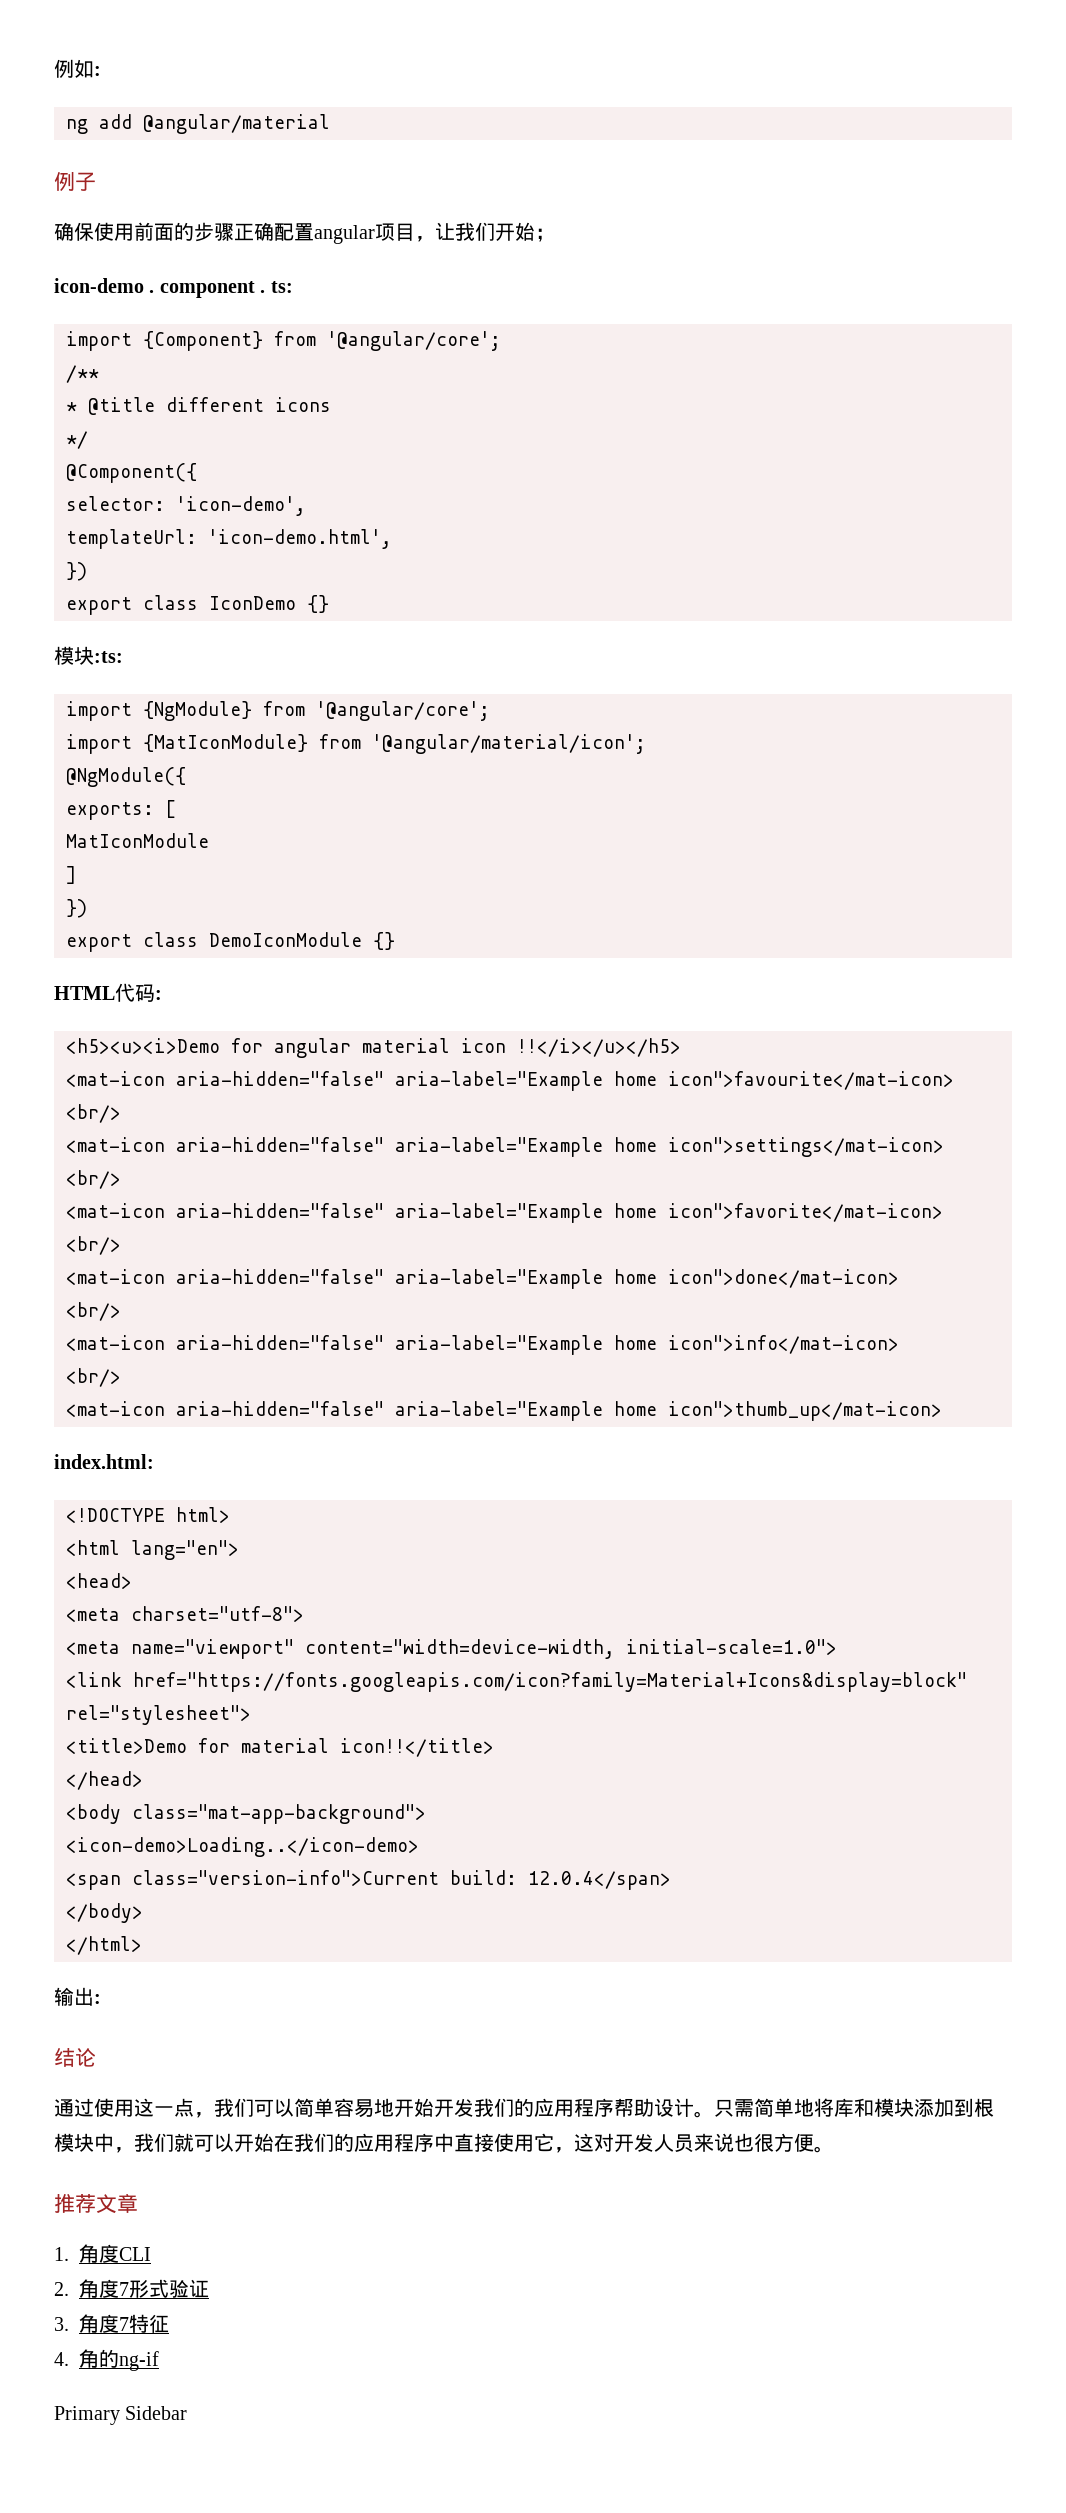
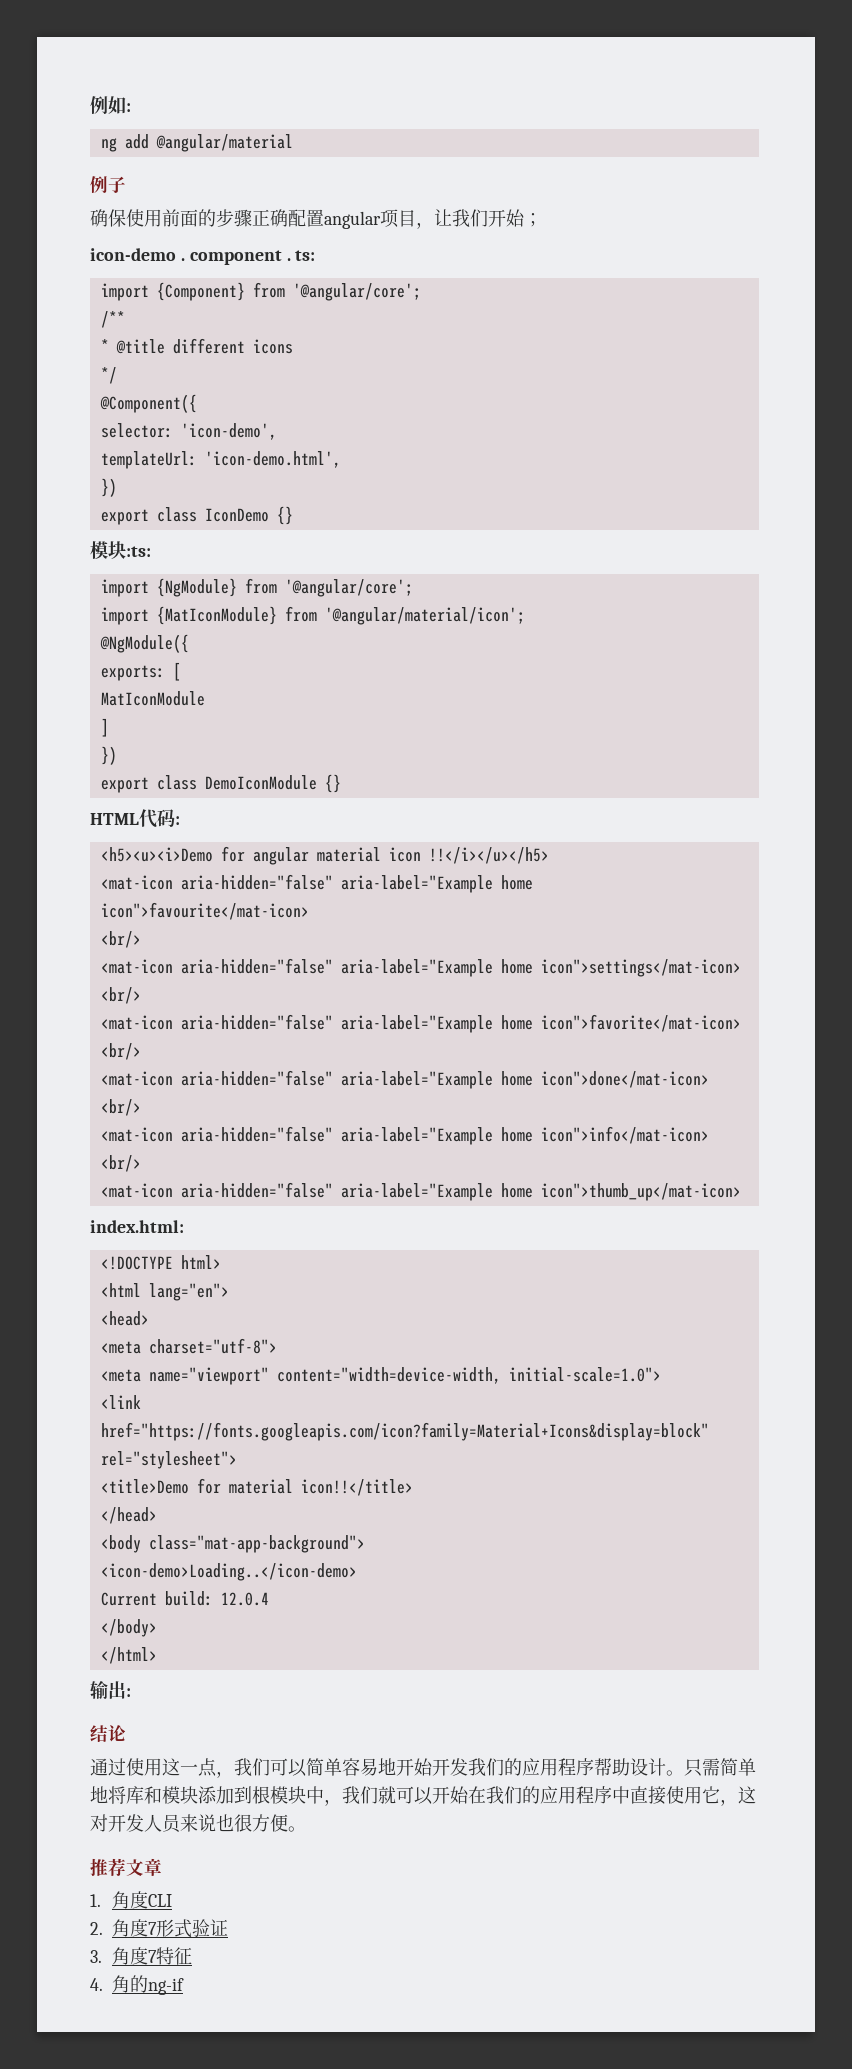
- <span class="version-info">Current build: 12.0.4</span>
+ Current build: 12.0.4
- Primary Sidebar

